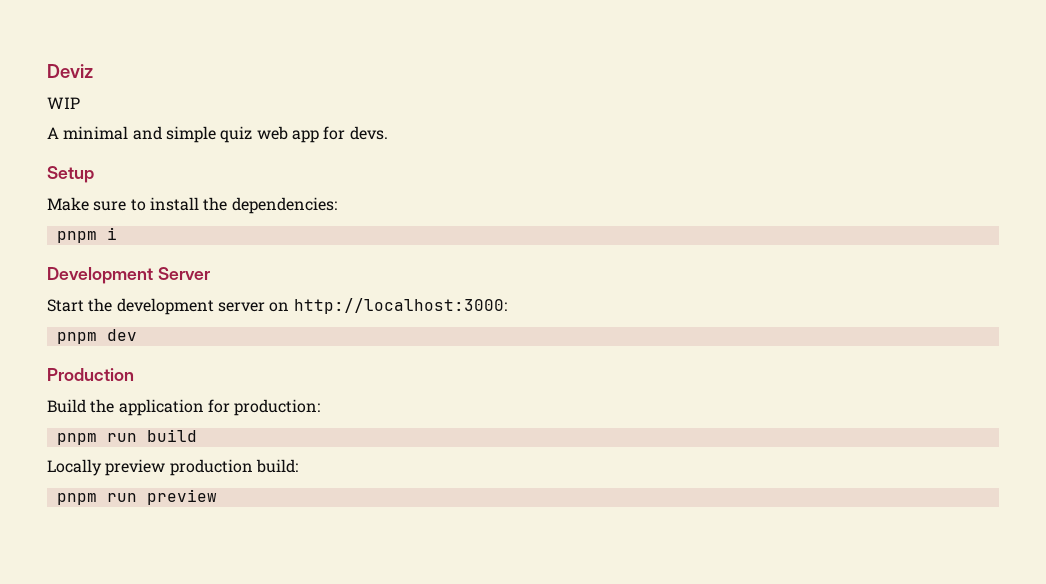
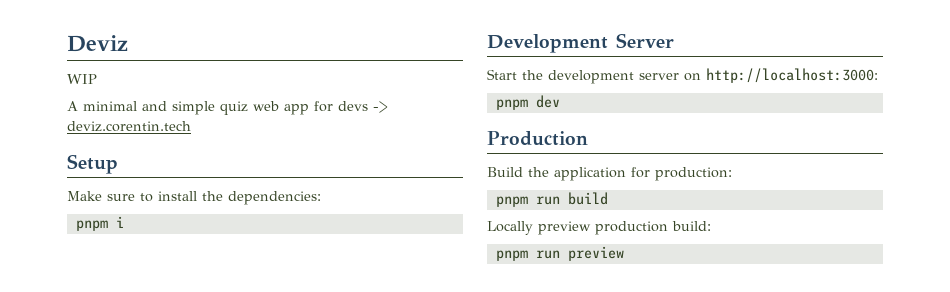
- A minimal and simple quiz web app for devs.
+ A minimal and simple quiz web app for devs -> deviz.corentin.tech

